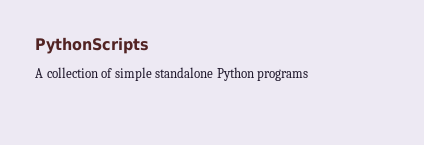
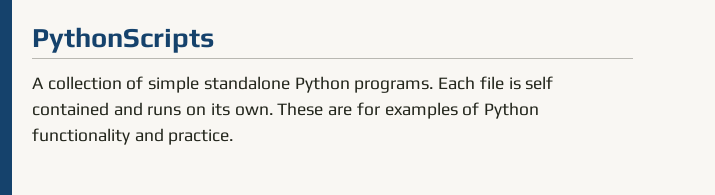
- A collection of simple standalone Python programs
+ A collection of simple standalone Python programs. Each file is self contained and runs on its own. These are for examples of Python functionality and practice.

